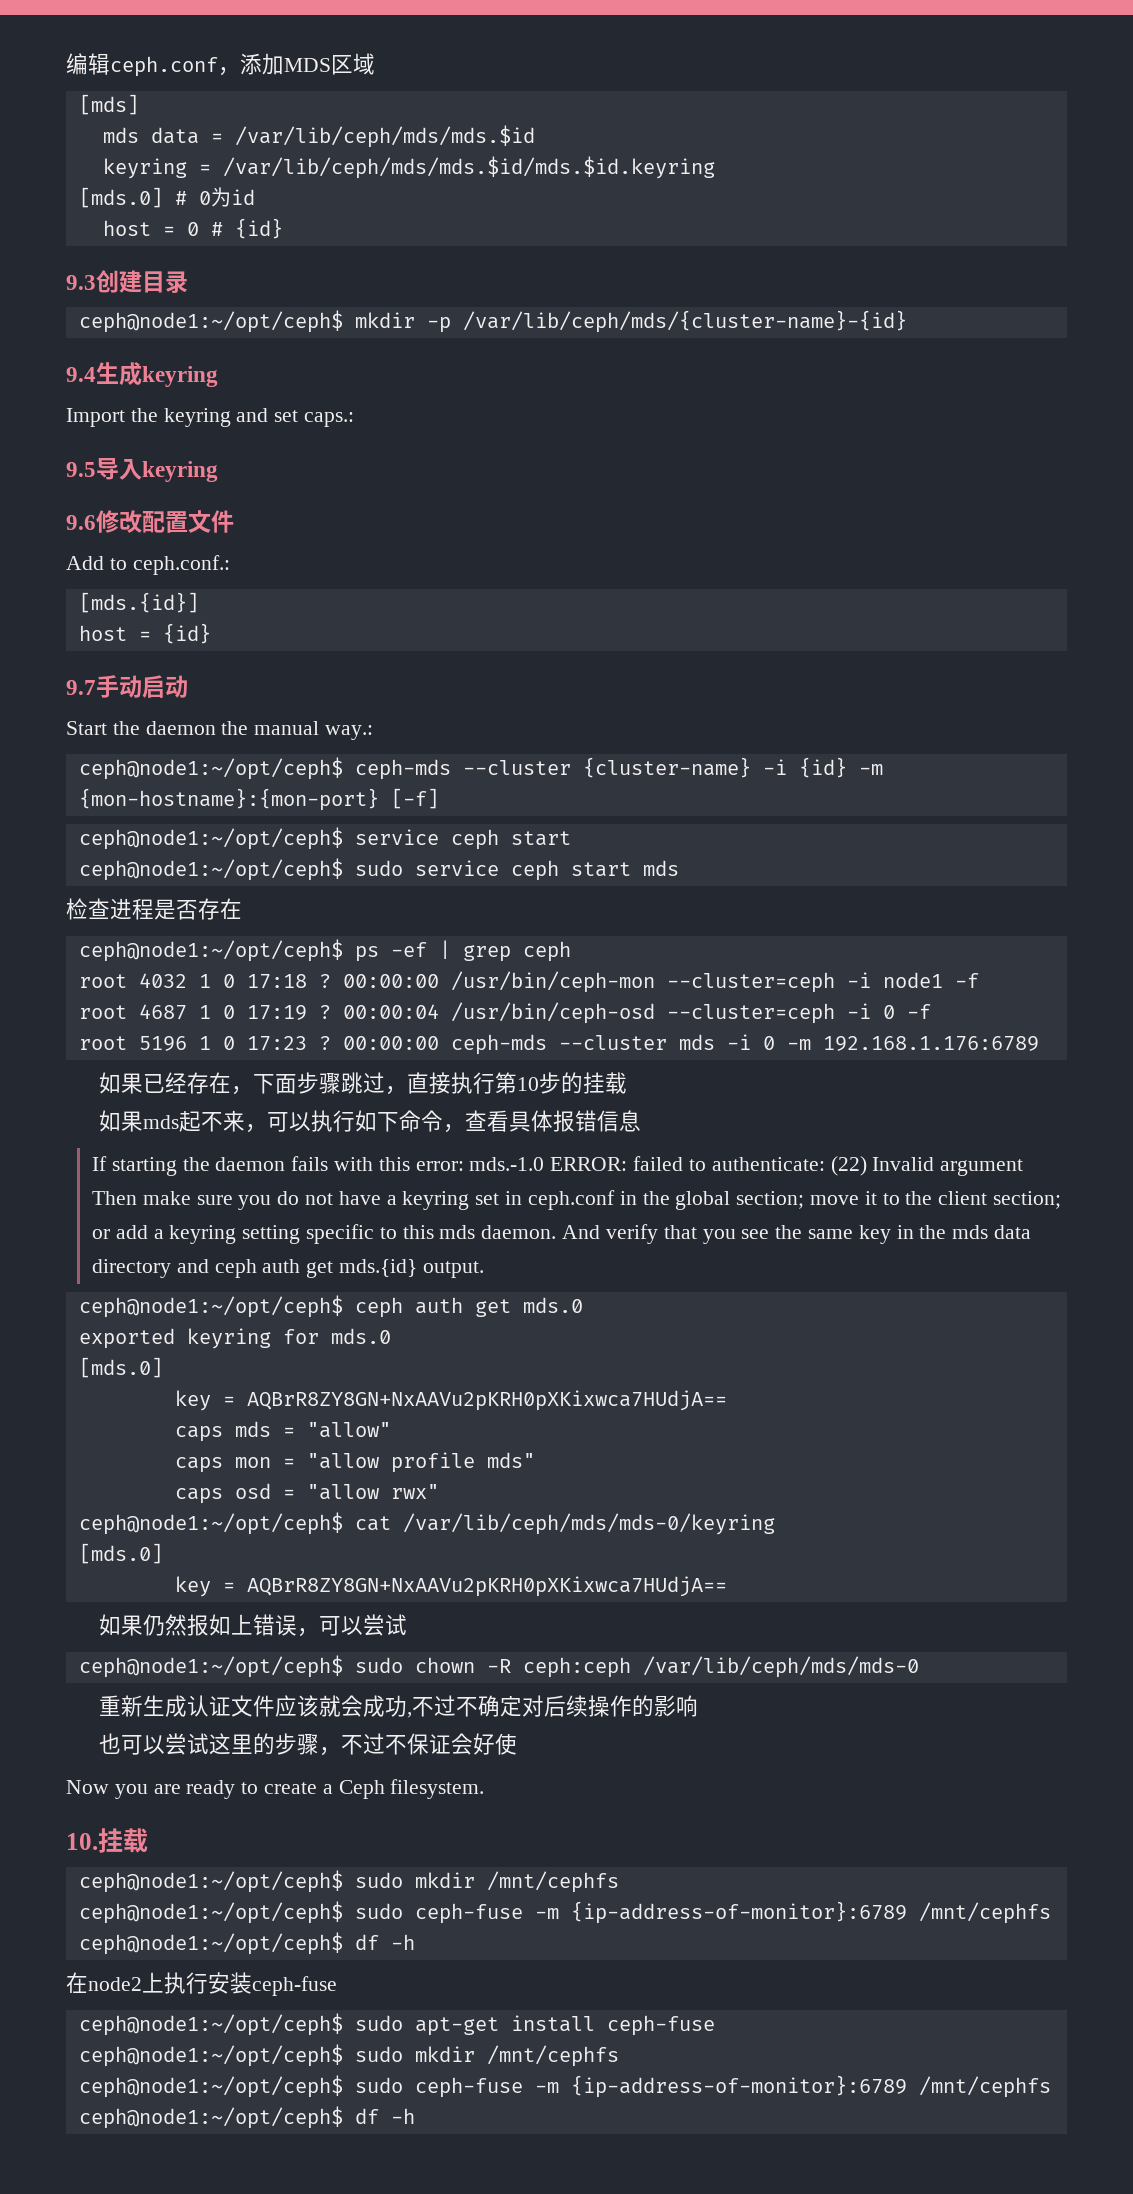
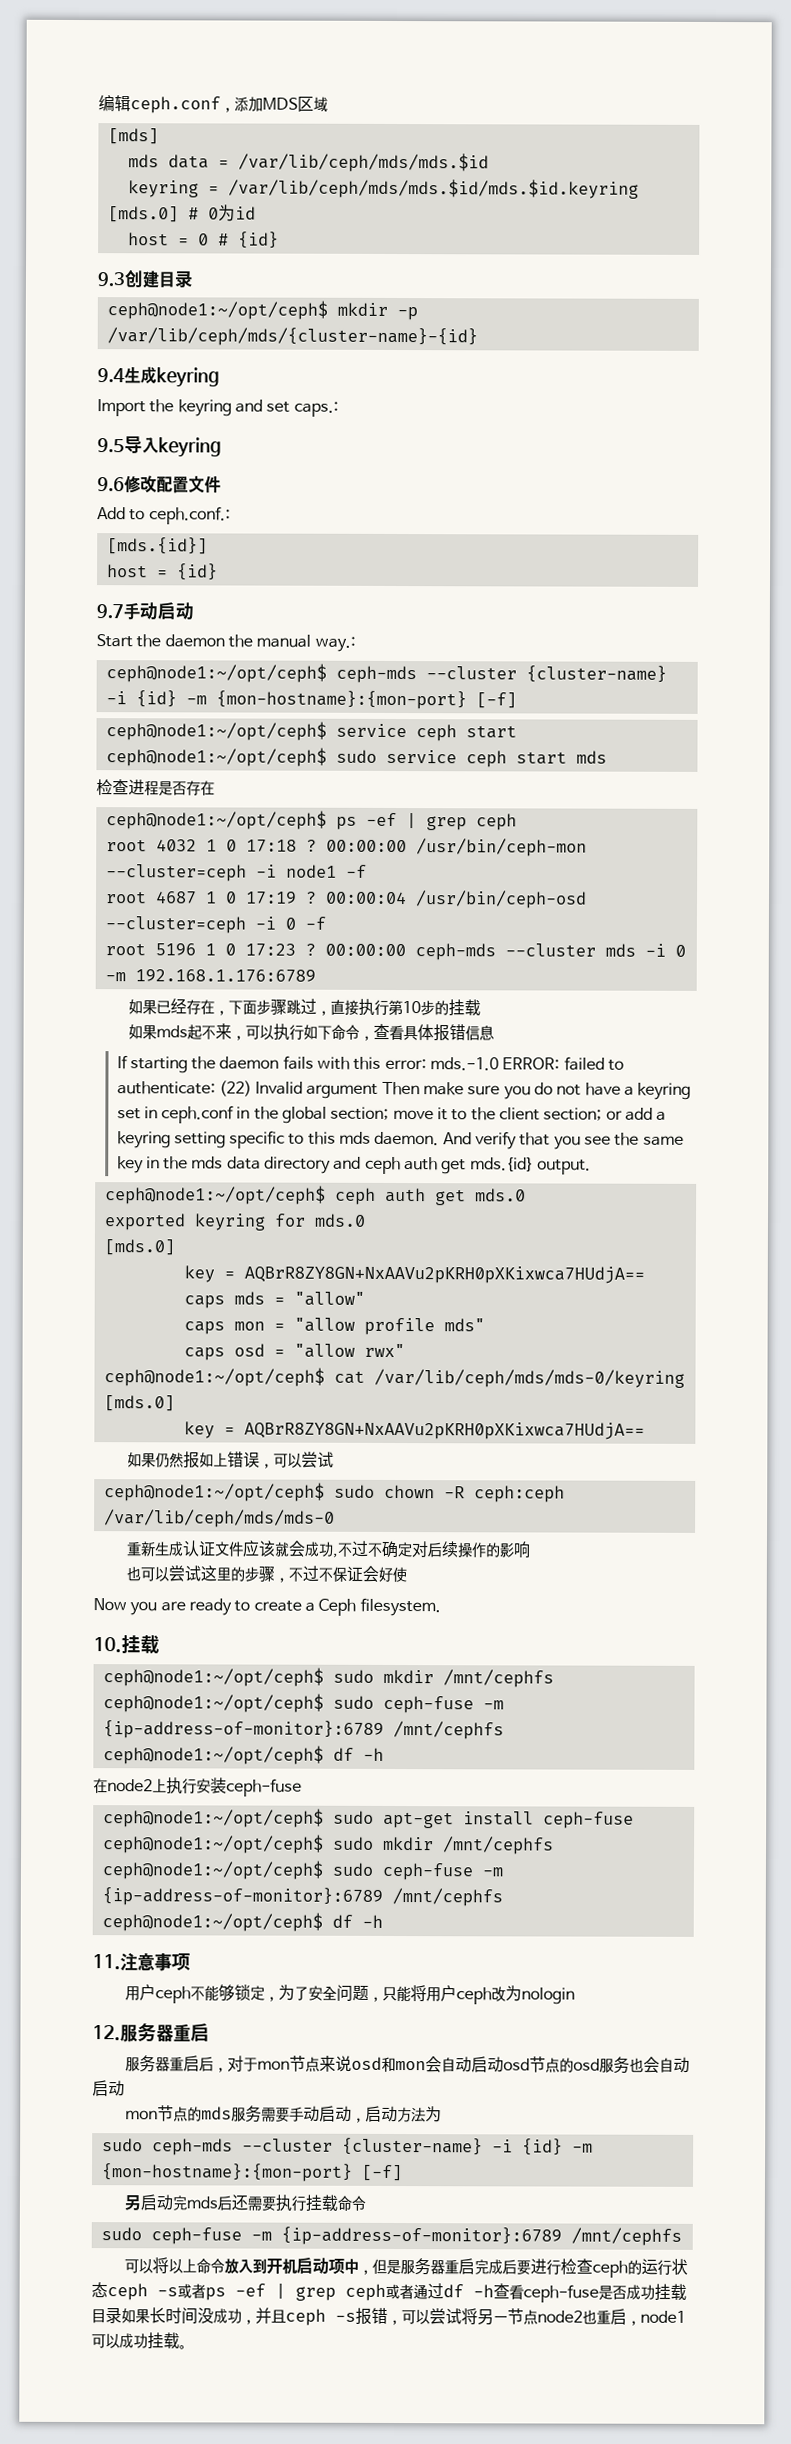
+ 11.注意事项
+ 用户ceph不能够锁定，为了安全问题，只能将用户ceph改为nologin
+ 12.服务器重启
+ 服务器重启后，对于mon节点来说osd和mon会自动启动osd节点的osd服务也会自动启动
+ mon节点的mds服务需要手动启动，启动方法为
+ sudo ceph-mds --cluster {cluster-name} -i {id} -m {mon-hostname}:{mon-port} [-f]
+ 另启动完mds后还需要执行挂载命令
+ sudo ceph-fuse -m {ip-address-of-monitor}:6789 /mnt/cephfs
+ 可以将以上命令放入到开机启动项中，但是服务器重启完成后要进行检查ceph的运行状态ceph -s或者ps -ef | grep ceph或者通过df -h查看ceph-fuse是否成功挂载目录如果长时间没成功，并且ceph -s报错，可以尝试将另一节点node2也重启，node1可以成功挂载。

